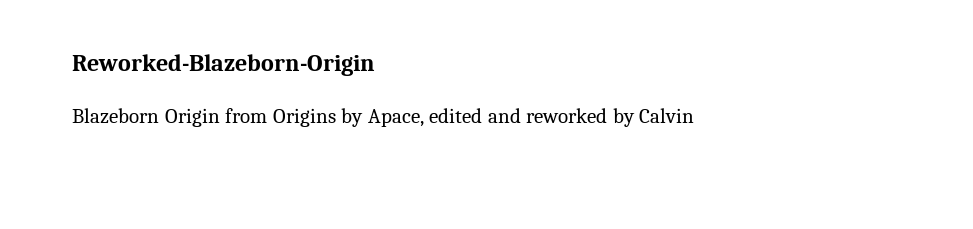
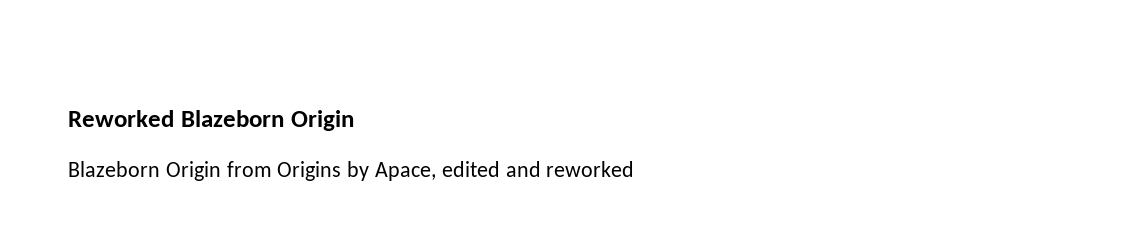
- Reworked-Blazeborn-Origin
+ Reworked Blazeborn Origin
- Blazeborn Origin from Origins by Apace, edited and reworked by Calvin
+ Blazeborn Origin from Origins by Apace, edited and reworked

